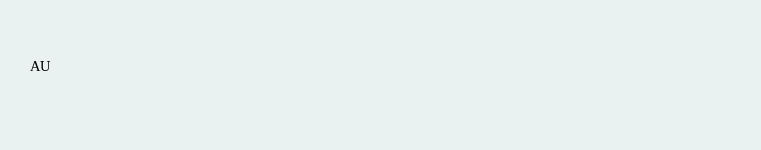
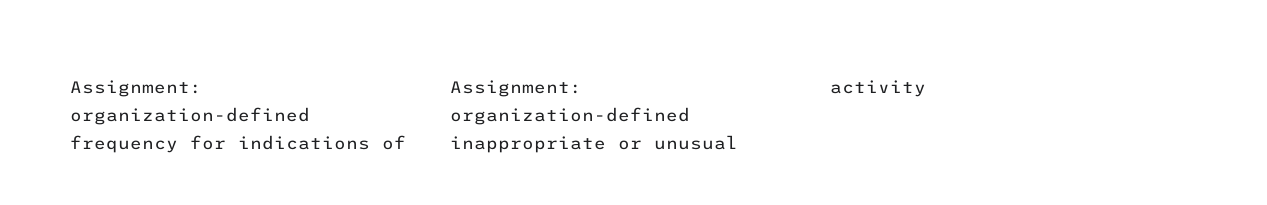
- AU
+ Assignment: organization-defined frequency for indications of Assignment: organization-defined inappropriate or unusual activity

